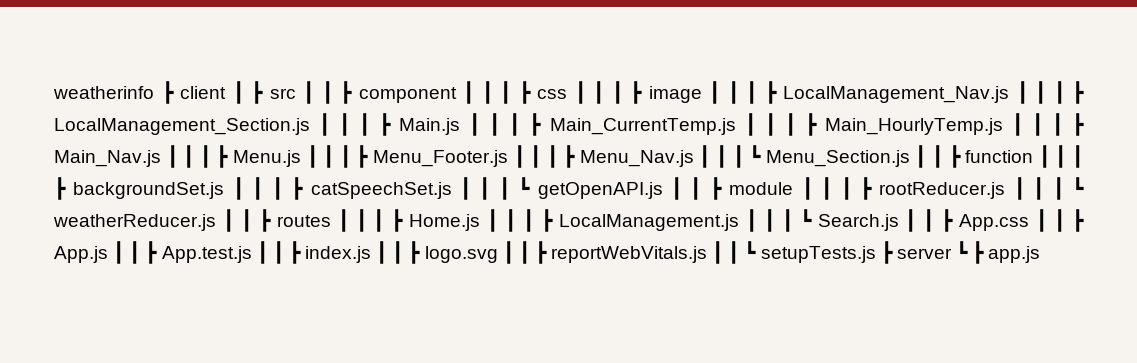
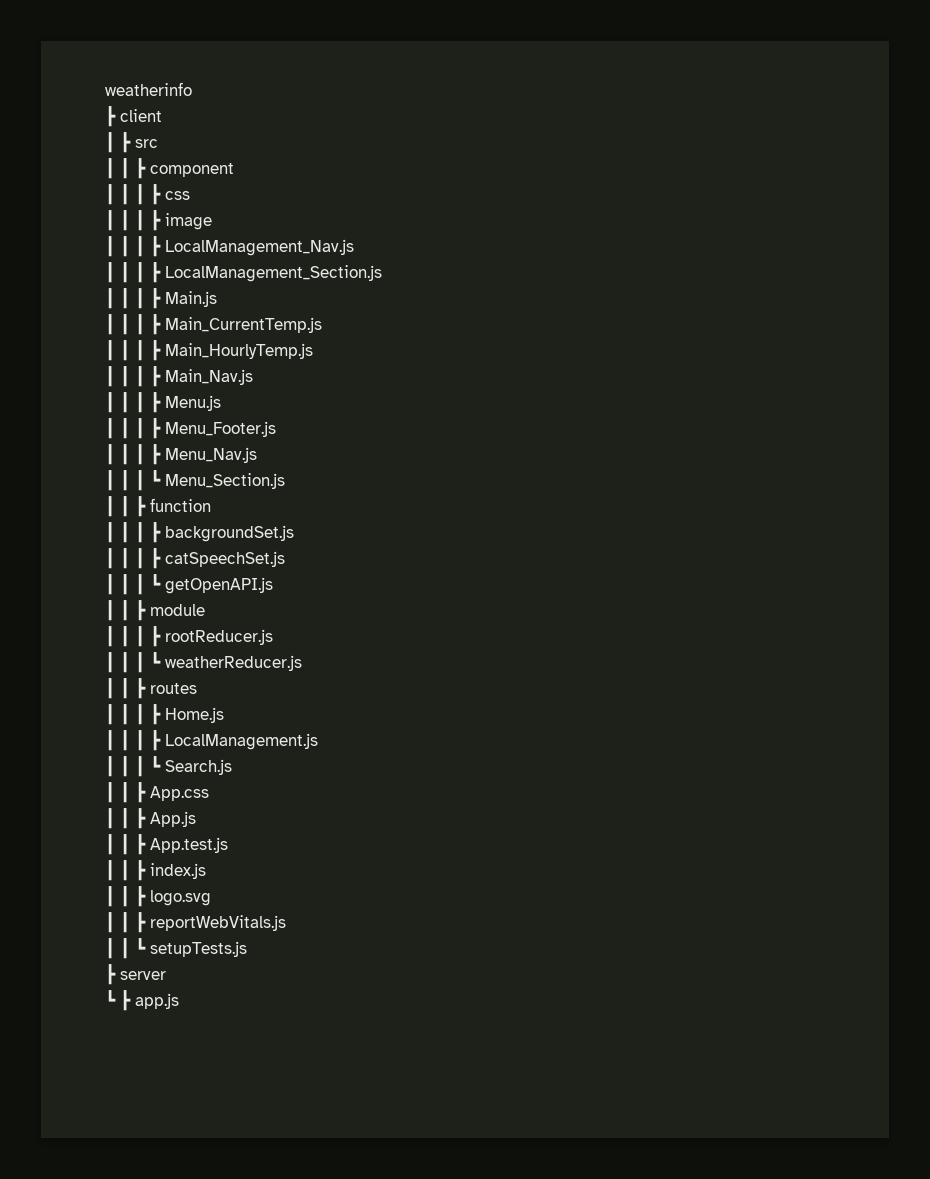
- weatherinfo ┣ client ┃ ┣ src ┃ ┃ ┣ component ┃ ┃ ┃ ┣ css ┃ ┃ ┃ ┣ image ┃ ┃ ┃ ┣ LocalManagement_Nav.js ┃ ┃ ┃ ┣ LocalManagement_Section.js ┃ ┃ ┃ ┣ Main.js ┃ ┃ ┃ ┣ Main_CurrentTemp.js ┃ ┃ ┃ ┣ Main_HourlyTemp.js ┃ ┃ ┃ ┣ Main_Nav.js ┃ ┃ ┃ ┣ Menu.js ┃ ┃ ┃ ┣ Menu_Footer.js ┃ ┃ ┃ ┣ Menu_Nav.js ┃ ┃ ┃ ┗ Menu_Section.js ┃ ┃ ┣ function ┃ ┃ ┃ ┣ backgroundSet.js ┃ ┃ ┃ ┣ catSpeechSet.js ┃ ┃ ┃ ┗ getOpenAPI.js ┃ ┃ ┣ module ┃ ┃ ┃ ┣ rootReducer.js ┃ ┃ ┃ ┗ weatherReducer.js ┃ ┃ ┣ routes ┃ ┃ ┃ ┣ Home.js ┃ ┃ ┃ ┣ LocalManagement.js ┃ ┃ ┃ ┗ Search.js ┃ ┃ ┣ App.css ┃ ┃ ┣ App.js ┃ ┃ ┣ App.test.js ┃ ┃ ┣ index.js ┃ ┃ ┣ logo.svg ┃ ┃ ┣ reportWebVitals.js ┃ ┃ ┗ setupTests.js ┣ server ┗ ┣ app.js
+ weatherinfo
+ ┣ client
+ ┃ ┣ src
+ ┃ ┃ ┣ component
+ ┃ ┃ ┃ ┣ css
+ ┃ ┃ ┃ ┣ image
+ ┃ ┃ ┃ ┣ LocalManagement_Nav.js
+ ┃ ┃ ┃ ┣ LocalManagement_Section.js
+ ┃ ┃ ┃ ┣ Main.js
+ ┃ ┃ ┃ ┣ Main_CurrentTemp.js
+ ┃ ┃ ┃ ┣ Main_HourlyTemp.js
+ ┃ ┃ ┃ ┣ Main_Nav.js
+ ┃ ┃ ┃ ┣ Menu.js
+ ┃ ┃ ┃ ┣ Menu_Footer.js
+ ┃ ┃ ┃ ┣ Menu_Nav.js
+ ┃ ┃ ┃ ┗ Menu_Section.js
+ ┃ ┃ ┣ function
+ ┃ ┃ ┃ ┣ backgroundSet.js
+ ┃ ┃ ┃ ┣ catSpeechSet.js
+ ┃ ┃ ┃ ┗ getOpenAPI.js
+ ┃ ┃ ┣ module
+ ┃ ┃ ┃ ┣ rootReducer.js
+ ┃ ┃ ┃ ┗ weatherReducer.js
+ ┃ ┃ ┣ routes
+ ┃ ┃ ┃ ┣ Home.js
+ ┃ ┃ ┃ ┣ LocalManagement.js
+ ┃ ┃ ┃ ┗ Search.js
+ ┃ ┃ ┣ App.css
+ ┃ ┃ ┣ App.js
+ ┃ ┃ ┣ App.test.js
+ ┃ ┃ ┣ index.js
+ ┃ ┃ ┣ logo.svg
+ ┃ ┃ ┣ reportWebVitals.js
+ ┃ ┃ ┗ setupTests.js
+ ┣ server
+ ┗ ┣ app.js

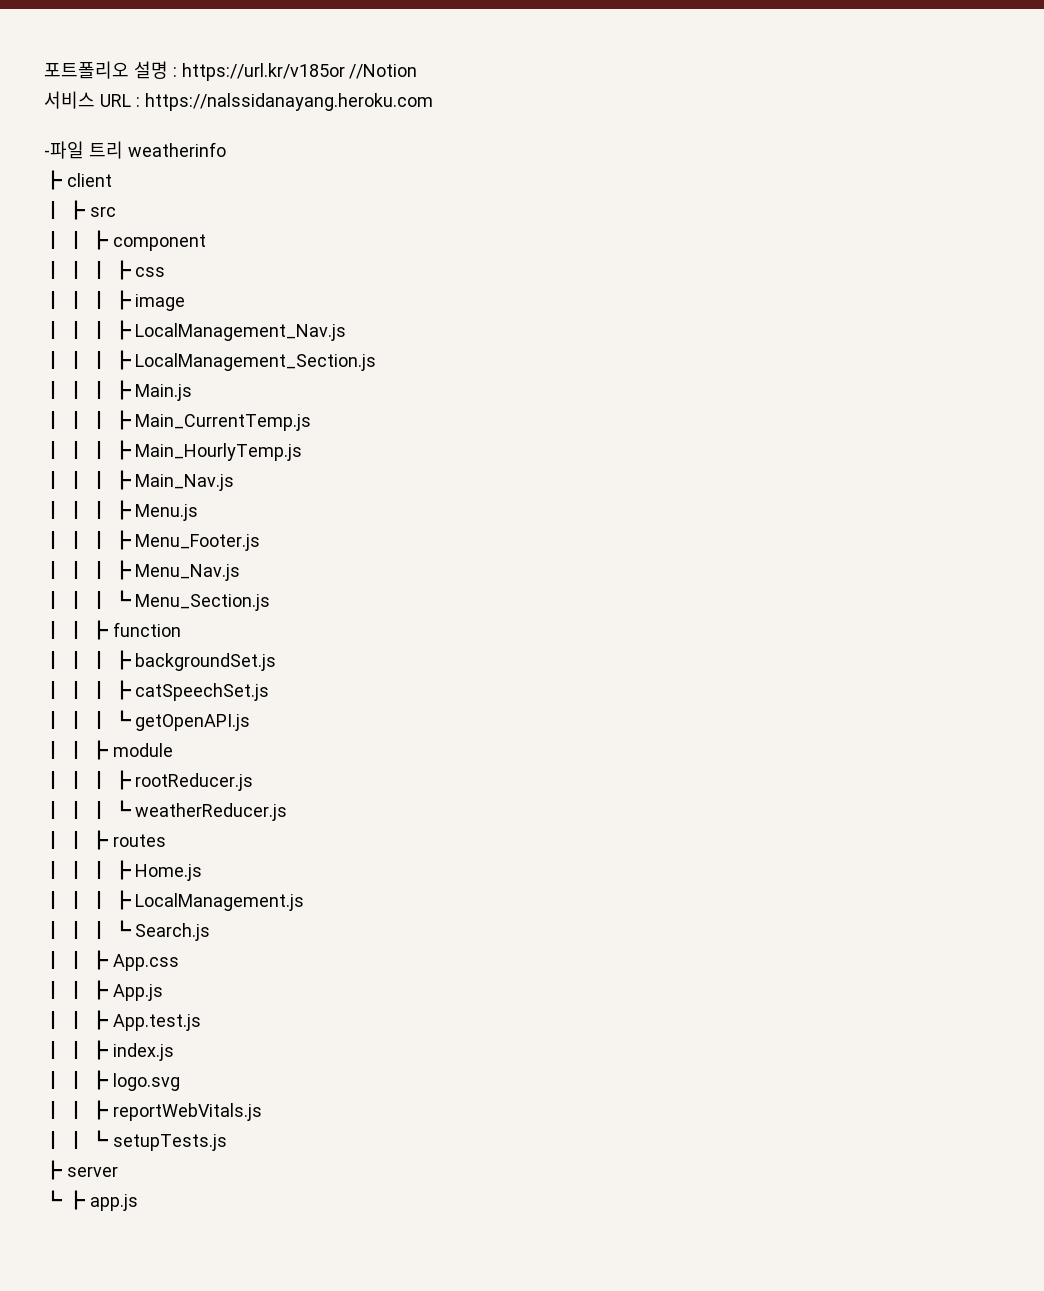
- weatherinfo
+ 포트폴리오 설명 : https://url.kr/v185or //Notion
+ 서비스 URL : https://nalssidanayang.heroku.com
+ -파일 트리 weatherinfo

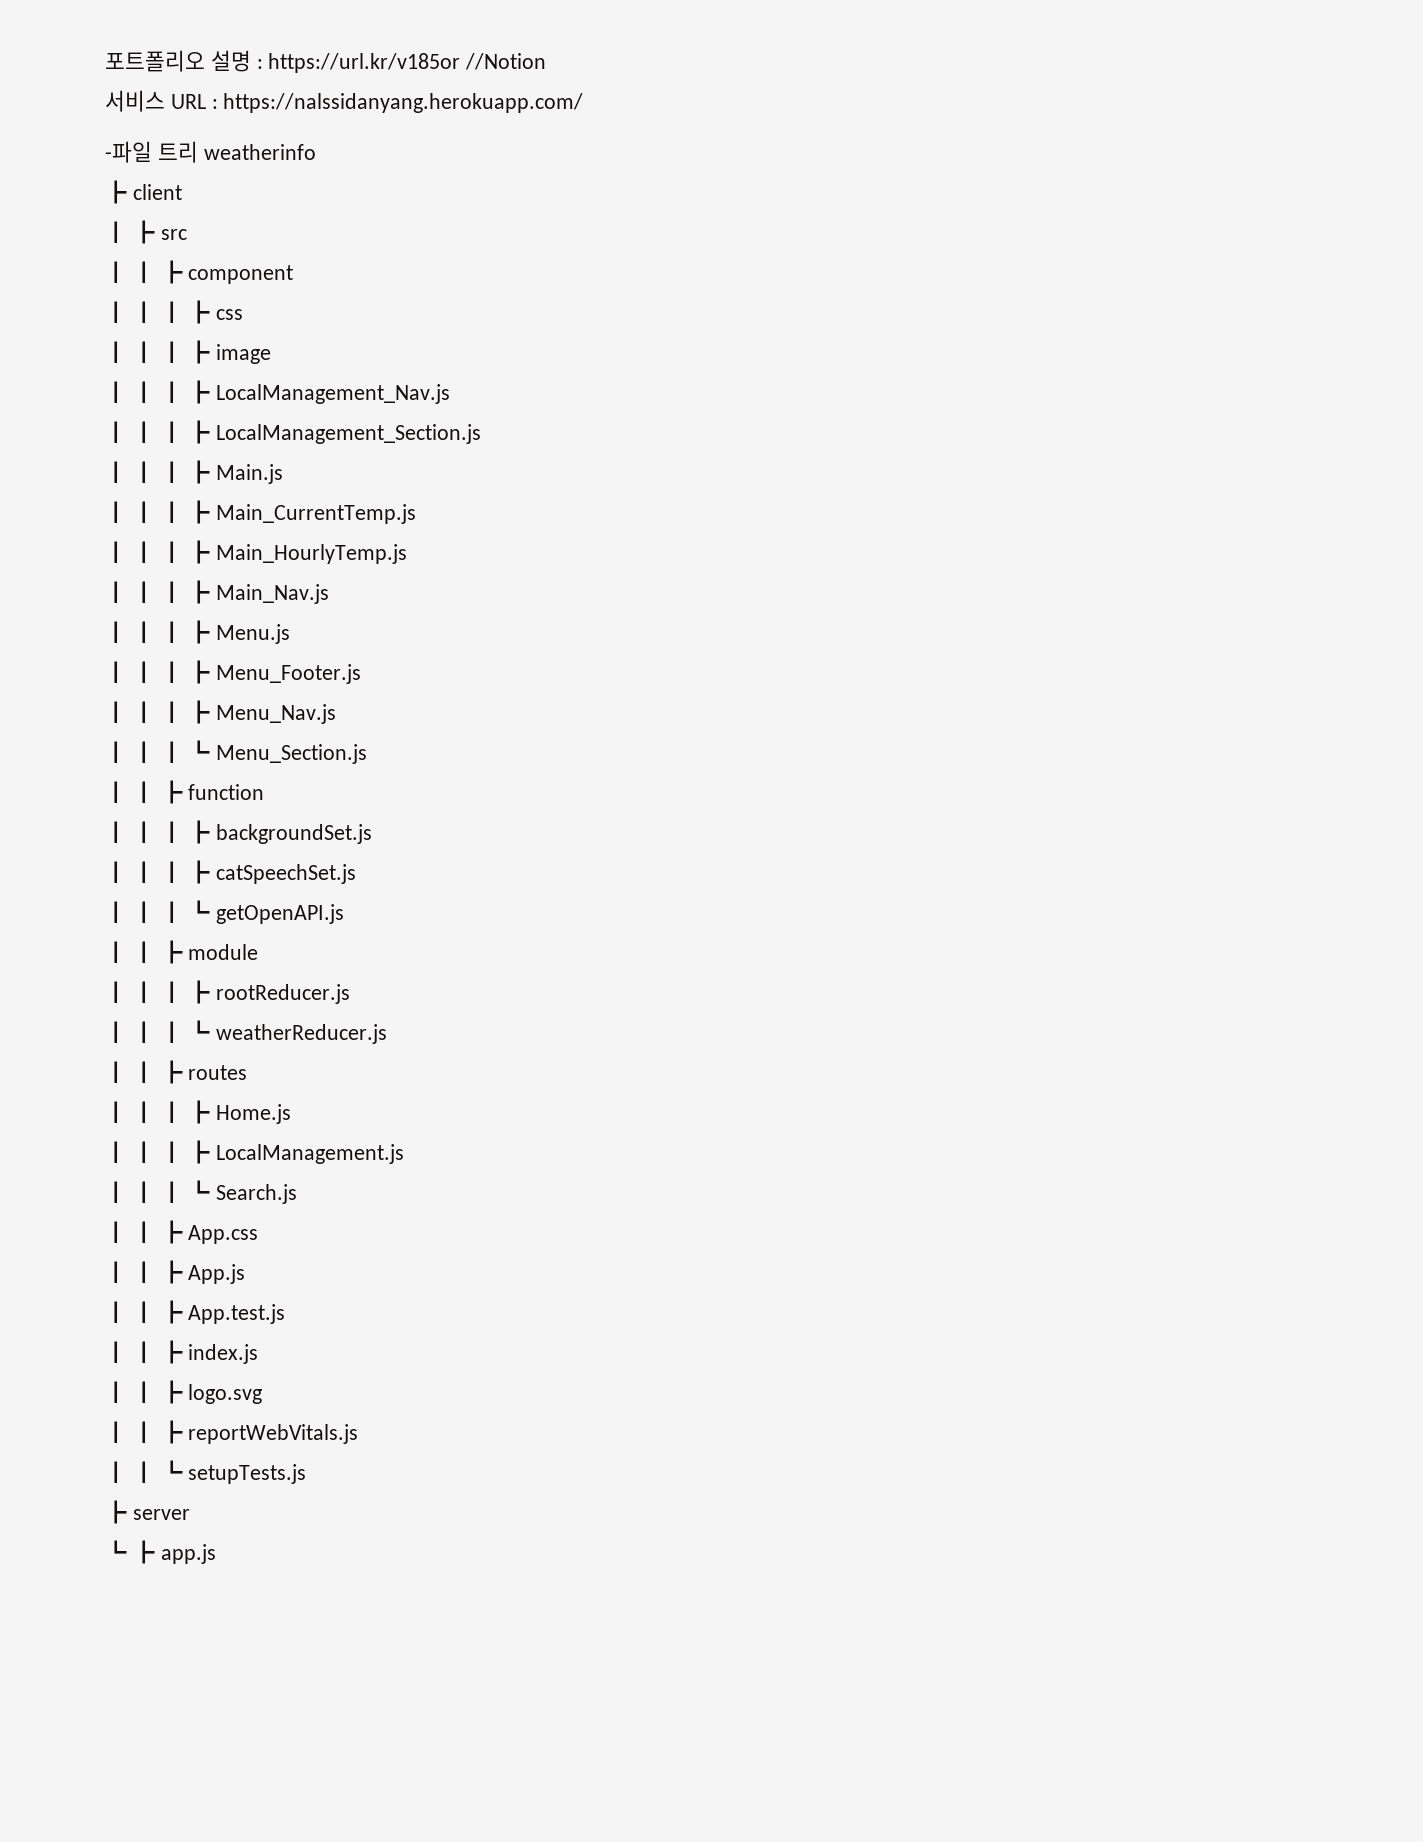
- 서비스 URL : https://nalssidanayang.heroku.com
+ 서비스 URL : https://nalssidanyang.herokuapp.com/

